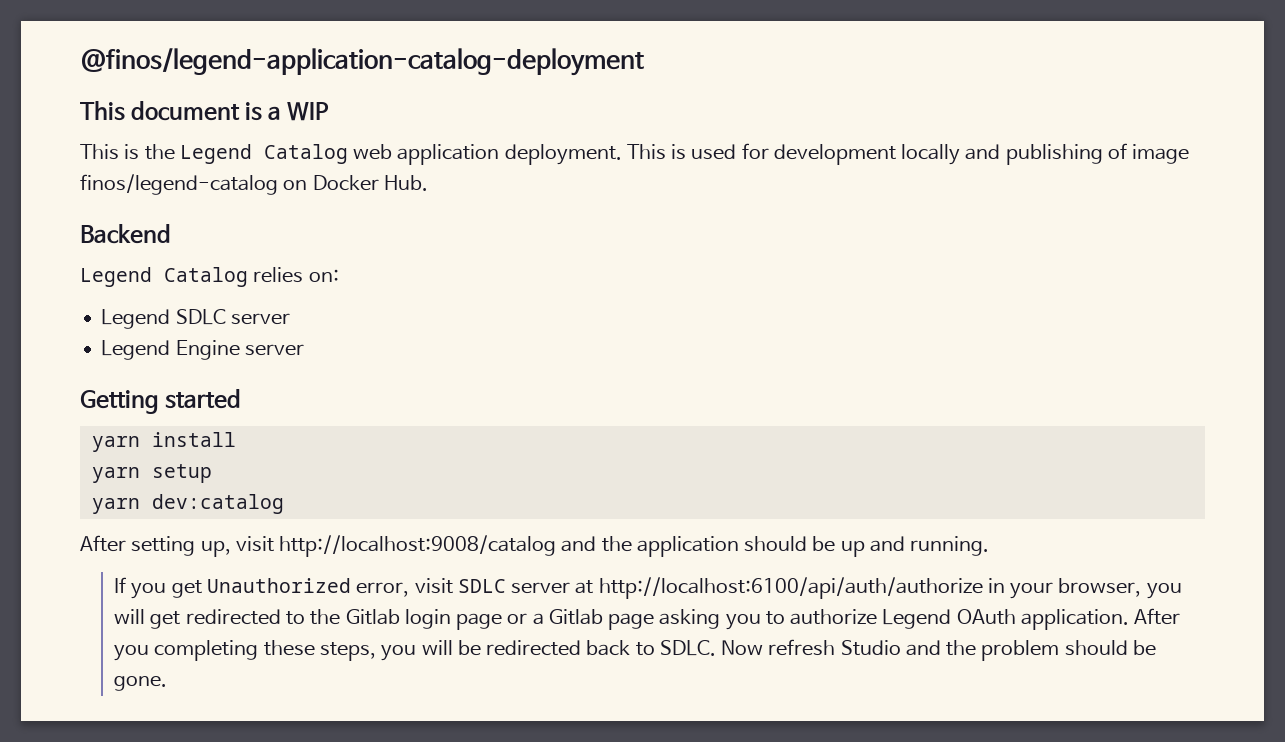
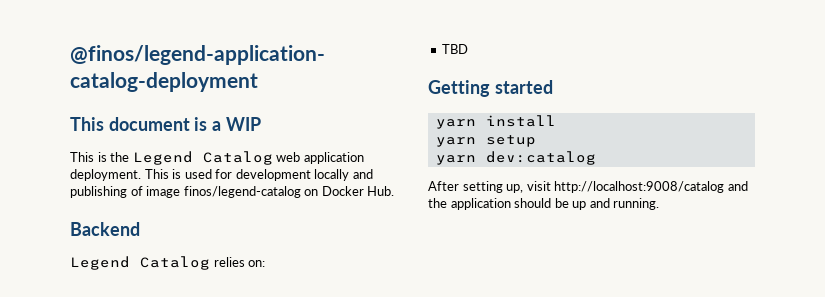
- Legend SDLC server
- Legend Engine server
+ TBD
- If you get Unauthorized error, visit SDLC server at http://localhost:6100/api/auth/authorize in your browser, you will get redirected to the Gitlab login page or a Gitlab page asking you to authorize Legend OAuth application. After you completing these steps, you will be redirected back to SDLC. Now refresh Studio and the problem should be gone.

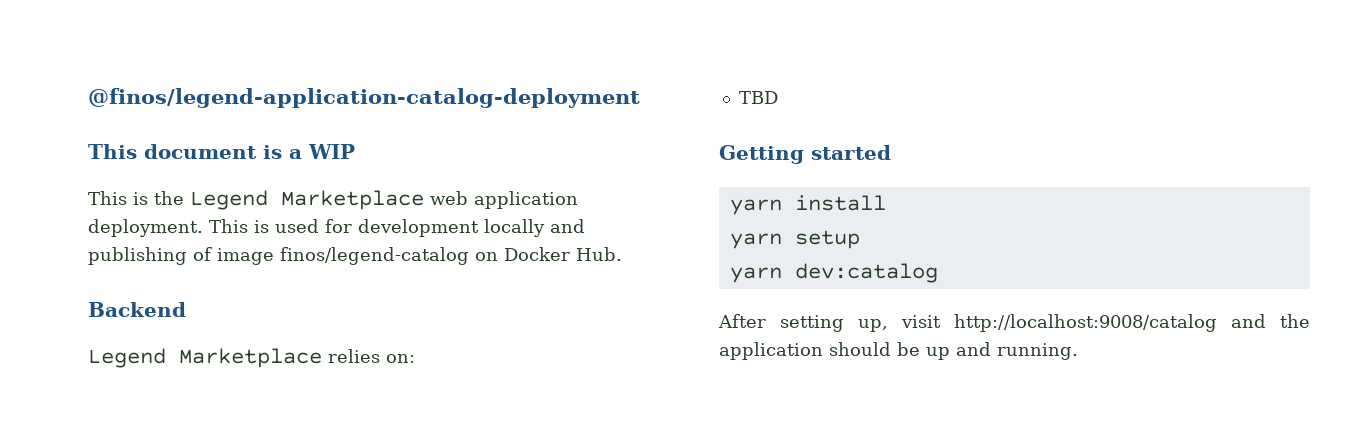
- This is the Legend Catalog web application deployment.
+ This is the Legend Marketplace web application deployment.
- Legend Catalog relies on:
+ Legend Marketplace relies on:

